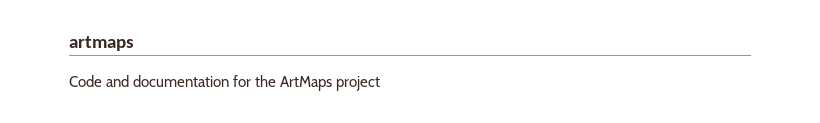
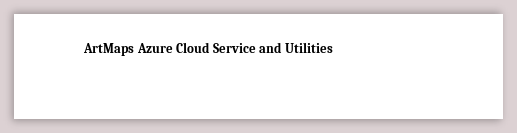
- artmaps
- Code and documentation for the ArtMaps project
+ ArtMaps Azure Cloud Service and Utilities

